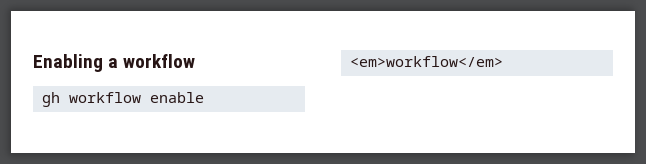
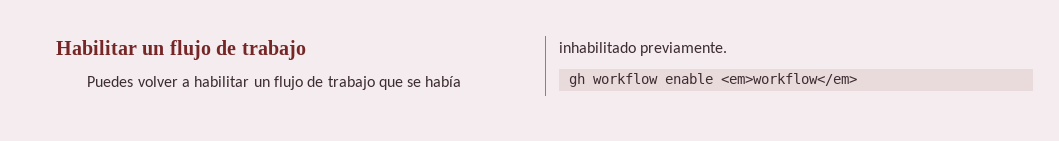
- Enabling a workflow
+ Habilitar un flujo de trabajo
+ Puedes volver a habilitar un flujo de trabajo que se había inhabilitado previamente.

